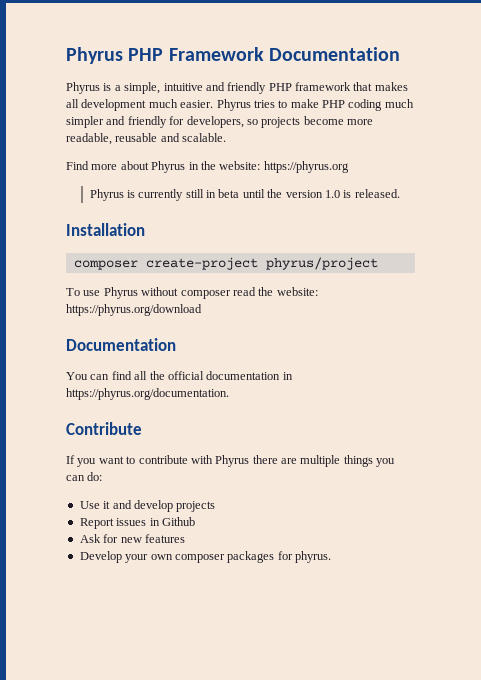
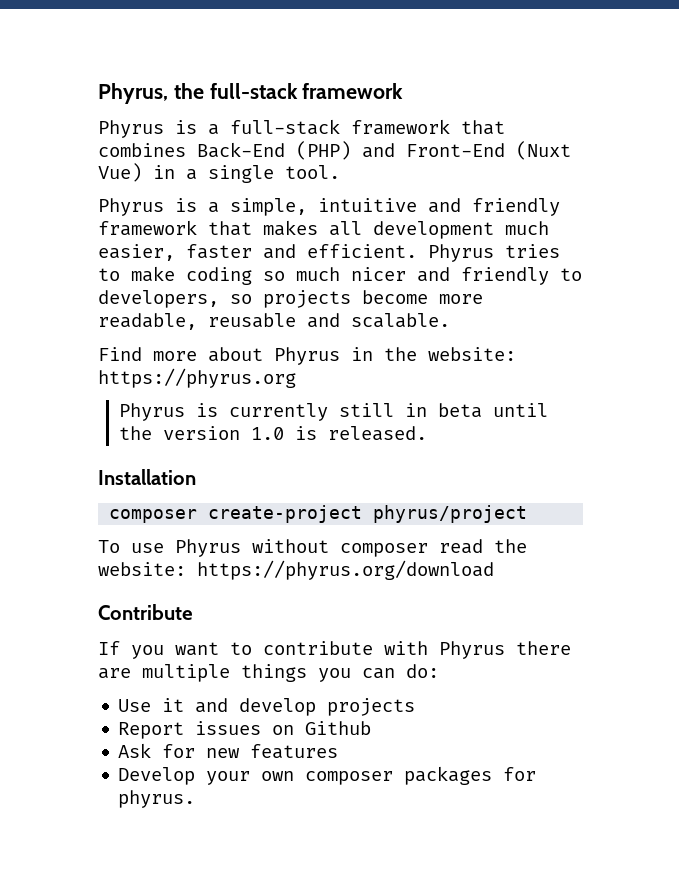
- Phyrus PHP Framework Documentation
+ Phyrus, the full-stack framework
+ Phyrus is a full-stack framework that combines Back-End (PHP) and Front-End (Nuxt Vue) in a single tool.
- Phyrus is a simple, intuitive and friendly PHP framework that makes all development much easier. Phyrus tries to make PHP coding much simpler and friendly for developers, so projects become more readable, reusable and scalable.
+ Phyrus is a simple, intuitive and friendly framework that makes all development much easier, faster and efficient. Phyrus tries to make coding so much nicer and friendly to developers, so projects become more readable, reusable and scalable.
  To use Phyrus without composer read the website: https://phyrus.org/download
- Documentation
- You can find all the official documentation in https://phyrus.org/documentation.
- Report issues in Github
+ Report issues on Github

